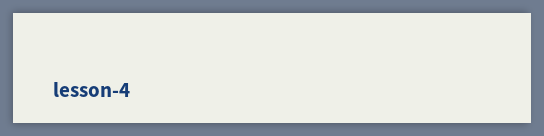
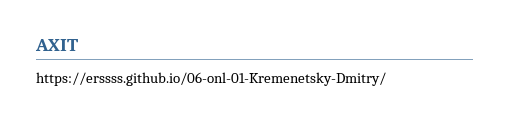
- lesson-4
+ AXIT
+ https://erssss.github.io/06-onl-01-Kremenetsky-Dmitry/

